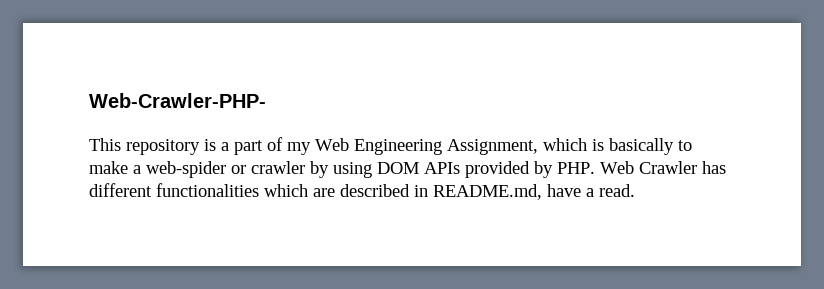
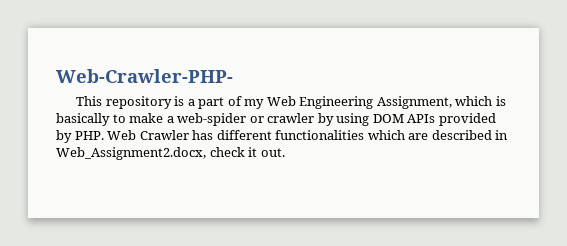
- This repository is a part of my Web Engineering Assignment, which is basically to make a web-spider or crawler by using DOM APIs provided by PHP. Web Crawler has different functionalities which are described in README.md, have a read.
+ This repository is a part of my Web Engineering Assignment, which is basically to make a web-spider or crawler by using DOM APIs provided by PHP. Web Crawler has different functionalities which are described in Web_Assignment2.docx, check it out.

